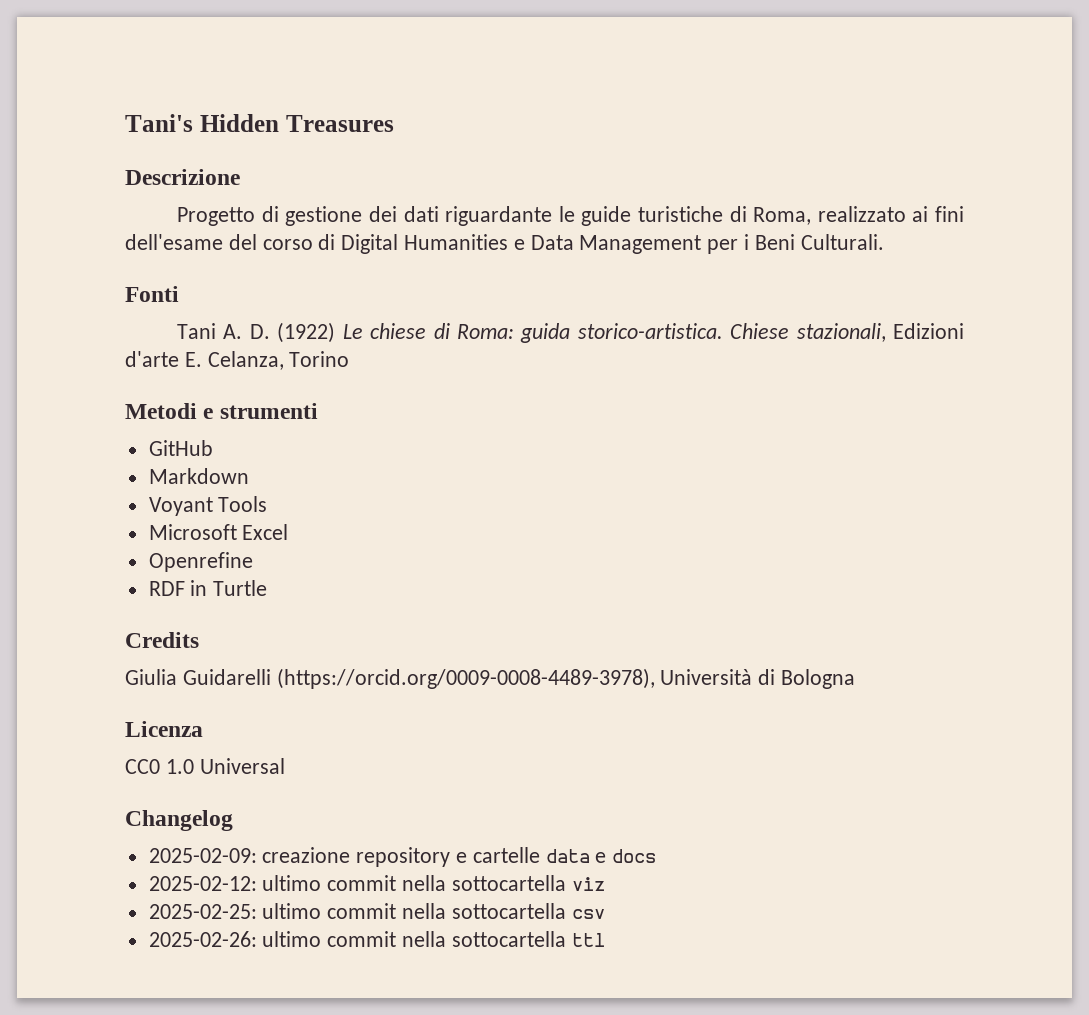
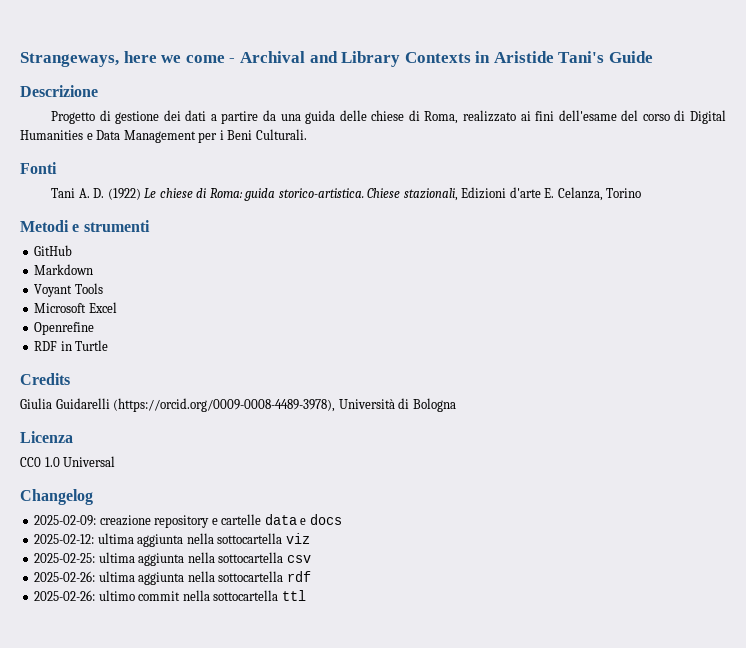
- Tani's Hidden Treasures
+ Strangeways, here we come - Archival and Library Contexts in Aristide Tani's Guide
- Progetto di gestione dei dati riguardante le guide turistiche di Roma, realizzato ai fini dell'esame del corso di Digital Humanities e Data Management per i Beni Culturali.
+ Progetto di gestione dei dati a partire da una guida delle chiese di Roma, realizzato ai fini dell'esame del corso di Digital Humanities e Data Management per i Beni Culturali.
- 2025-02-12: ultimo commit nella sottocartella viz
+ 2025-02-12: ultima aggiunta nella sottocartella viz
- 2025-02-25: ultimo commit nella sottocartella csv
+ 2025-02-25: ultima aggiunta nella sottocartella csv
+ 2025-02-26: ultima aggiunta nella sottocartella rdf

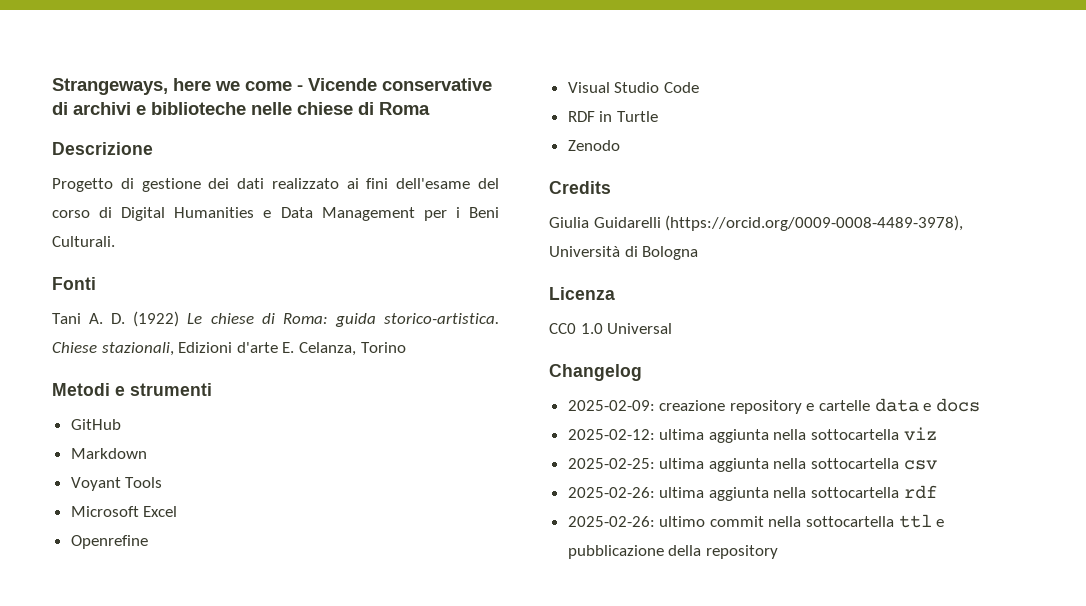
- Strangeways, here we come - Archival and Library Contexts in Aristide Tani's Guide
+ Strangeways, here we come - Vicende conservative di archivi e biblioteche nelle chiese di Roma
- Progetto di gestione dei dati a partire da una guida delle chiese di Roma, realizzato ai fini dell'esame del corso di Digital Humanities e Data Management per i Beni Culturali.
+ Progetto di gestione dei dati realizzato ai fini dell'esame del corso di Digital Humanities e Data Management per i Beni Culturali.
+ Visual Studio Code
+ Zenodo
- 2025-02-26: ultimo commit nella sottocartella ttl
+ 2025-02-26: ultimo commit nella sottocartella ttl e pubblicazione della repository

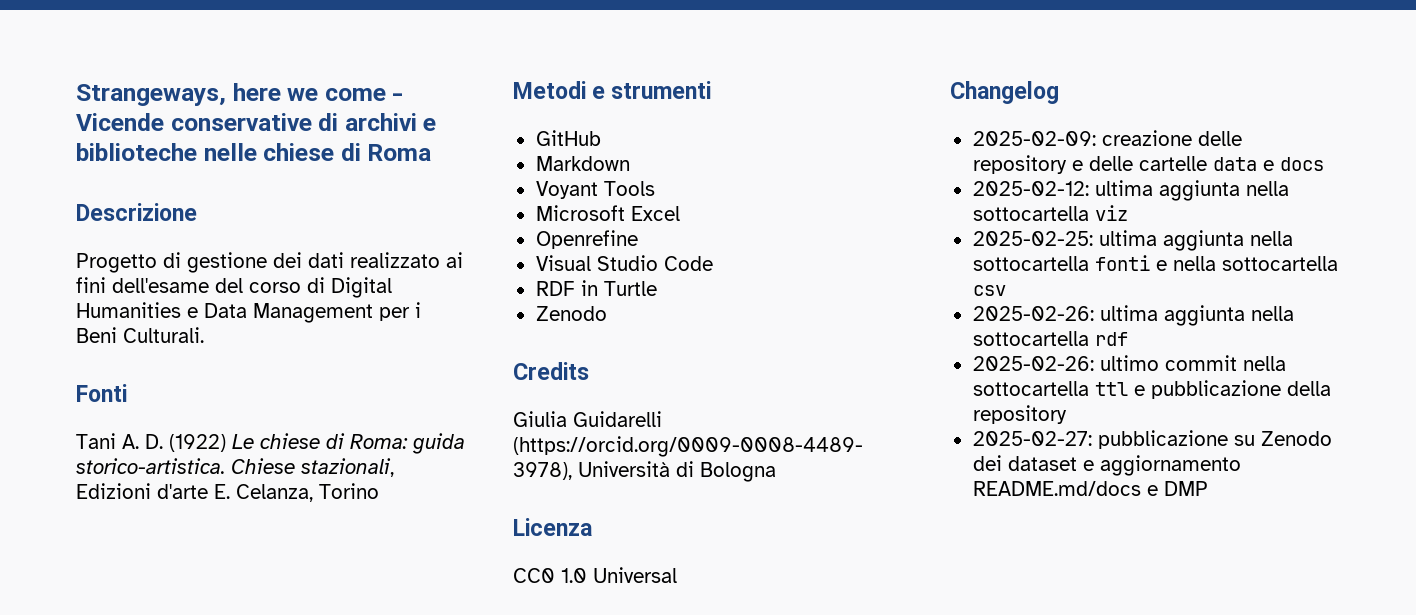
- 2025-02-09: creazione repository e cartelle data e docs
+ 2025-02-09: creazione delle repository e delle cartelle data e docs
- 2025-02-25: ultima aggiunta nella sottocartella csv
+ 2025-02-25: ultima aggiunta nella sottocartella fonti e nella sottocartella csv
+ 2025-02-27: pubblicazione su Zenodo dei dataset e aggiornamento README.md/docs e DMP

